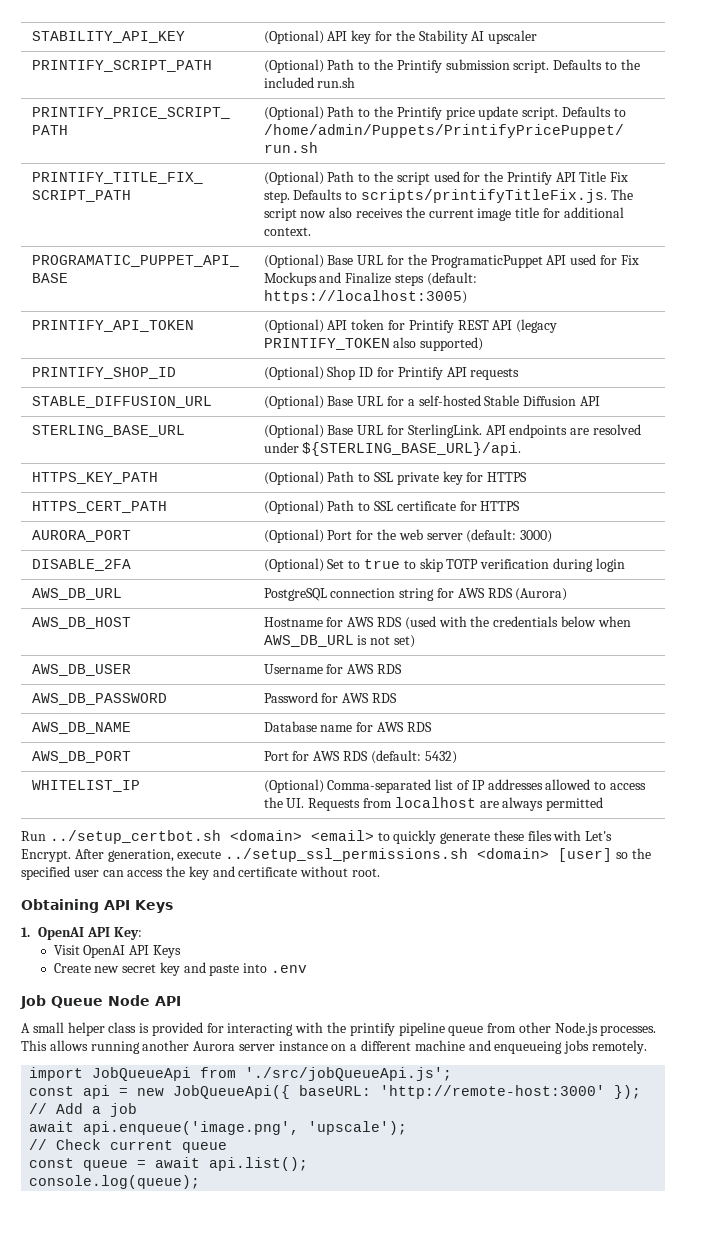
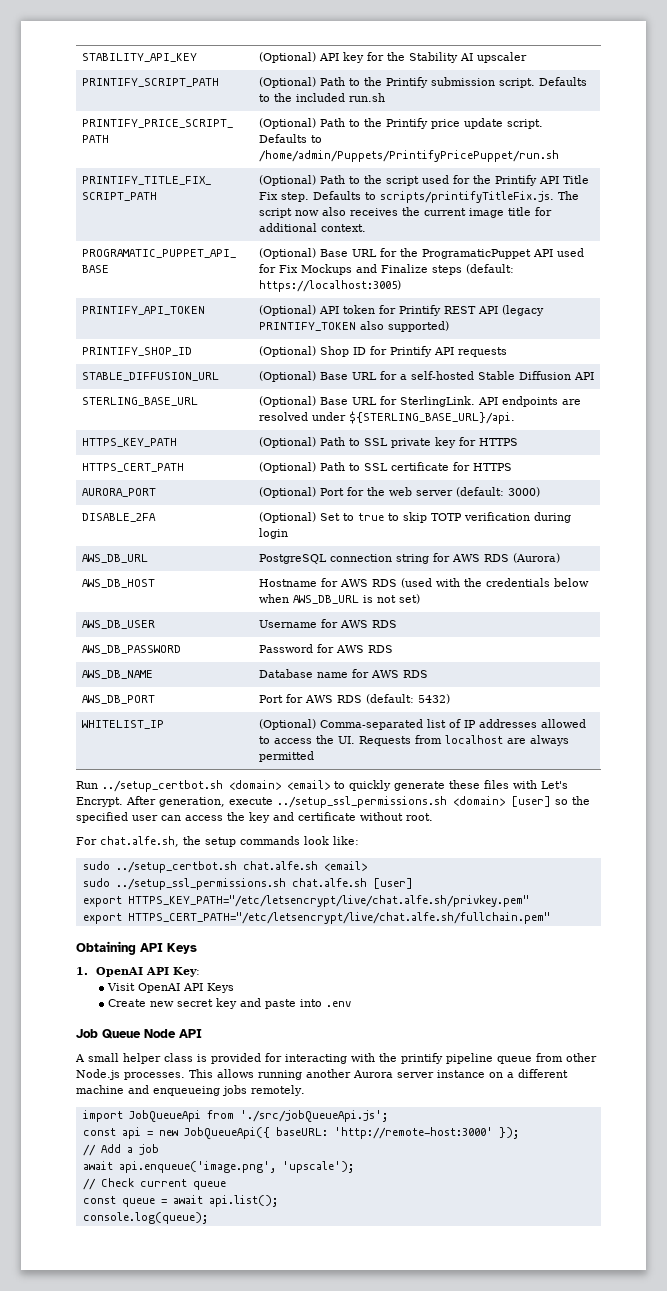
+ For chat.alfe.sh, the setup commands look like:
+ sudo ../setup_certbot.sh chat.alfe.sh <email>
+ sudo ../setup_ssl_permissions.sh chat.alfe.sh [user]
+ export HTTPS_KEY_PATH="/etc/letsencrypt/live/chat.alfe.sh/privkey.pem"
+ export HTTPS_CERT_PATH="/etc/letsencrypt/live/chat.alfe.sh/fullchain.pem"

